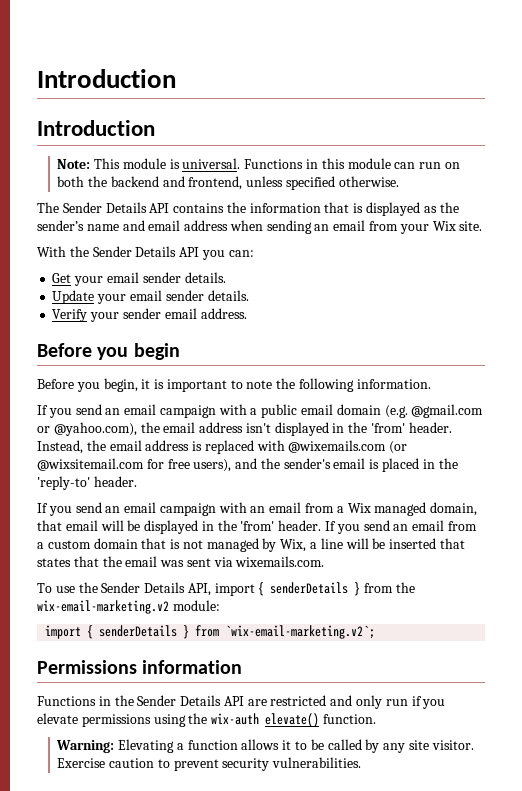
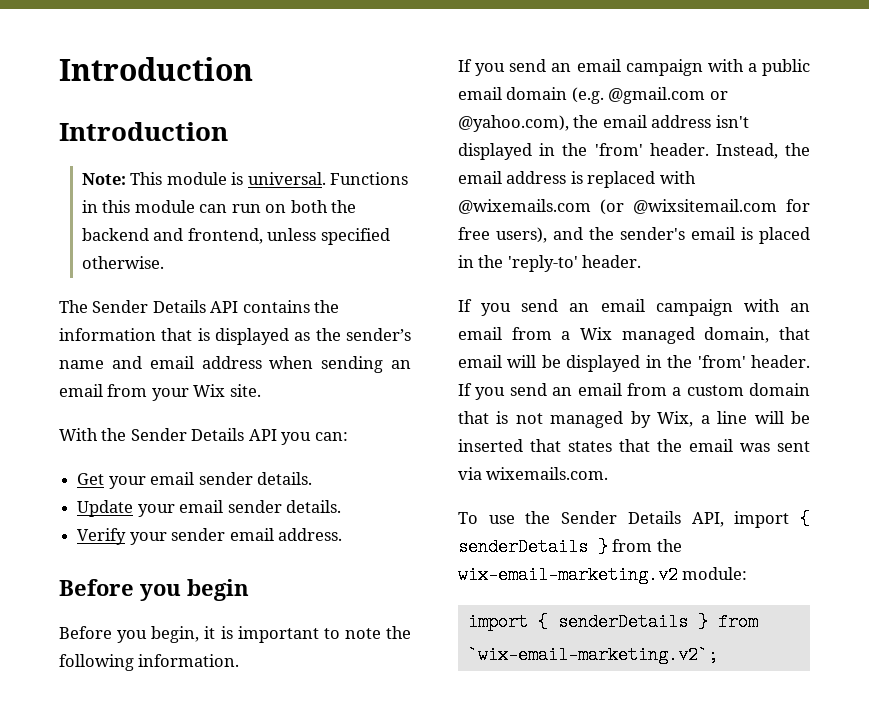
- Permissions information
- Functions in the Sender Details API are restricted and only run if you elevate permissions using the wix-auth elevate() function.
- Warning: Elevating a function allows it to be called by any site visitor. Exercise caution to prevent security vulnerabilities.

